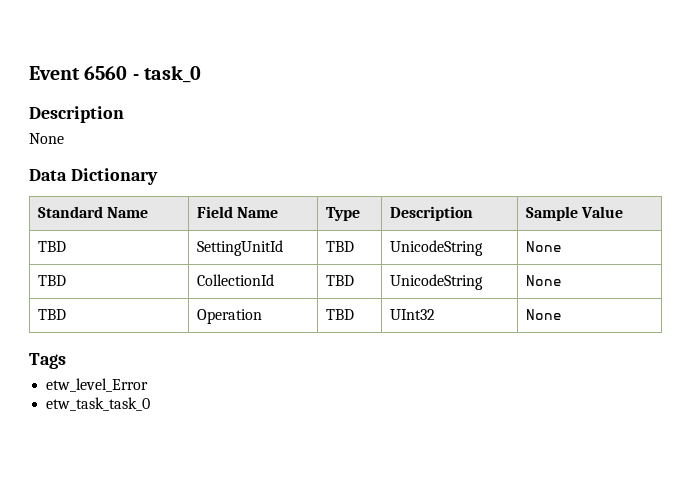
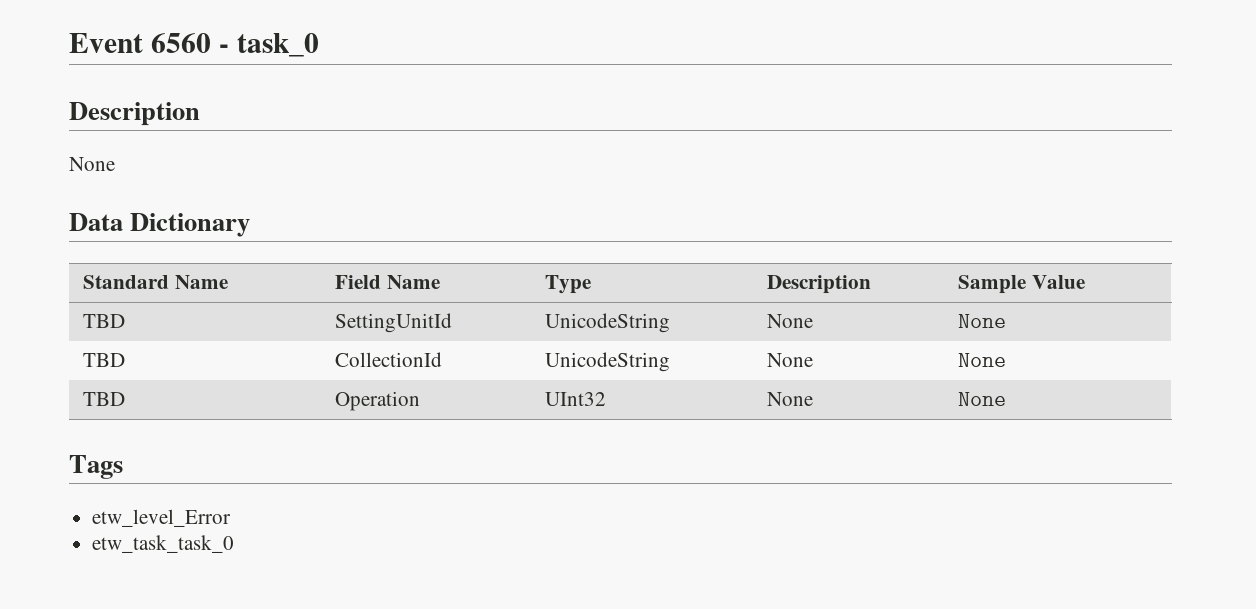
- TBD | SettingUnitId | TBD | UnicodeString | None
+ TBD | SettingUnitId | UnicodeString | None | None
- TBD | CollectionId | TBD | UnicodeString | None
+ TBD | CollectionId | UnicodeString | None | None
- TBD | Operation | TBD | UInt32 | None
+ TBD | Operation | UInt32 | None | None

